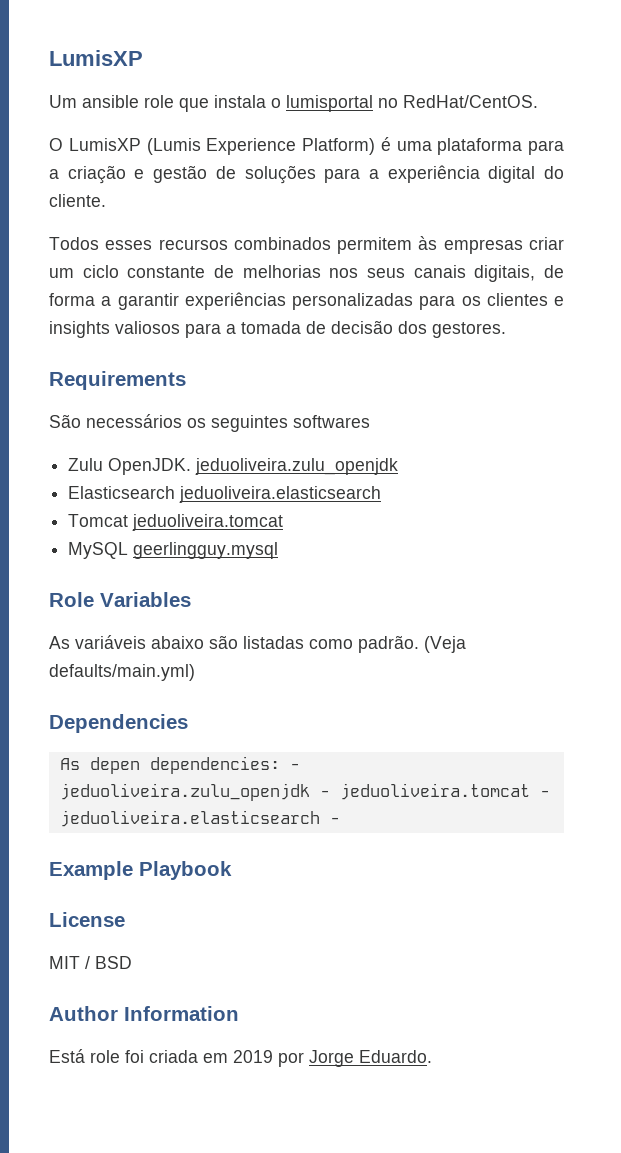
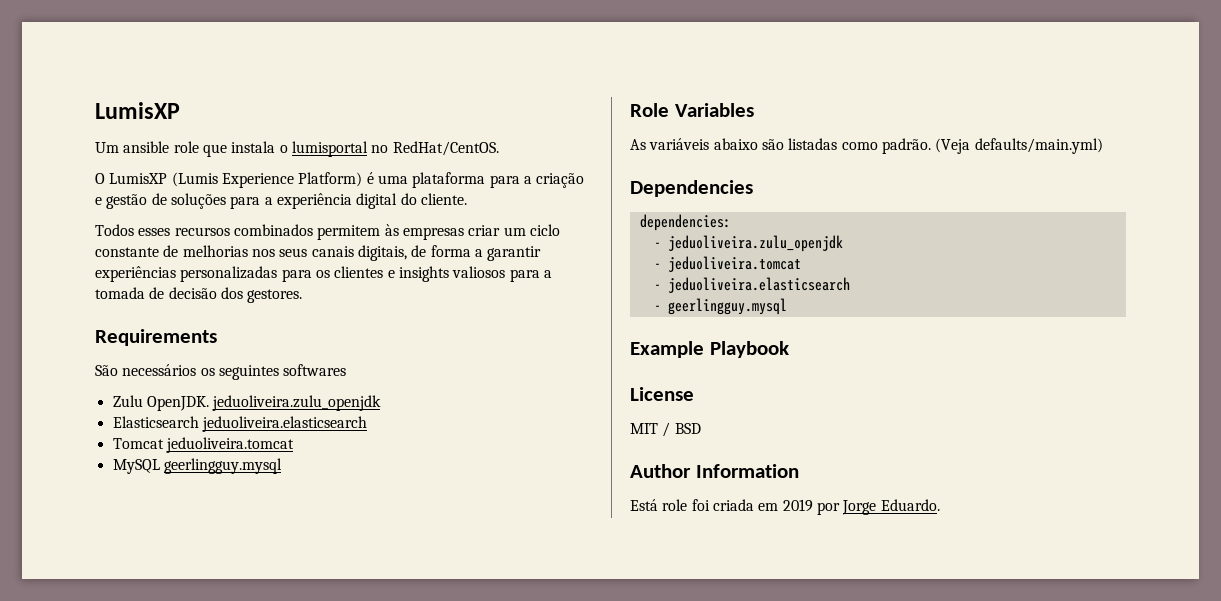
- As depen dependencies: - jeduoliveira.zulu_openjdk - jeduoliveira.tomcat - jeduoliveira.elasticsearch -
+ dependencies:
+ - jeduoliveira.zulu_openjdk
+ - jeduoliveira.tomcat
+ - jeduoliveira.elasticsearch
+ - geerlingguy.mysql

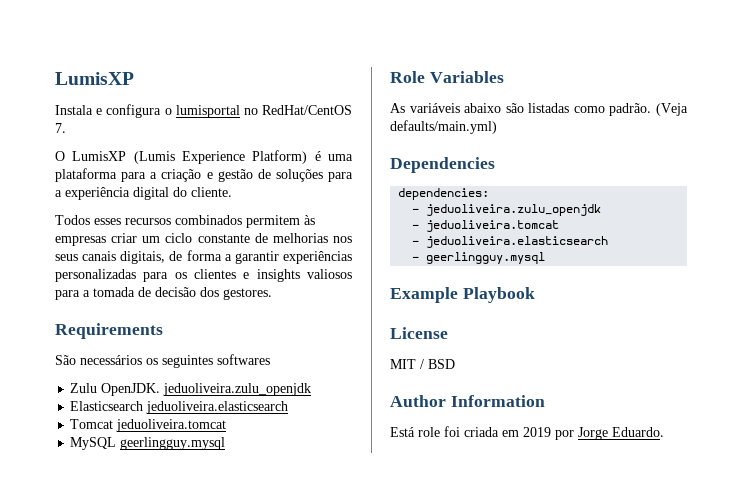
- Um ansible role que instala o lumisportal no RedHat/CentOS.
+ Instala e configura o lumisportal no RedHat/CentOS 7.

